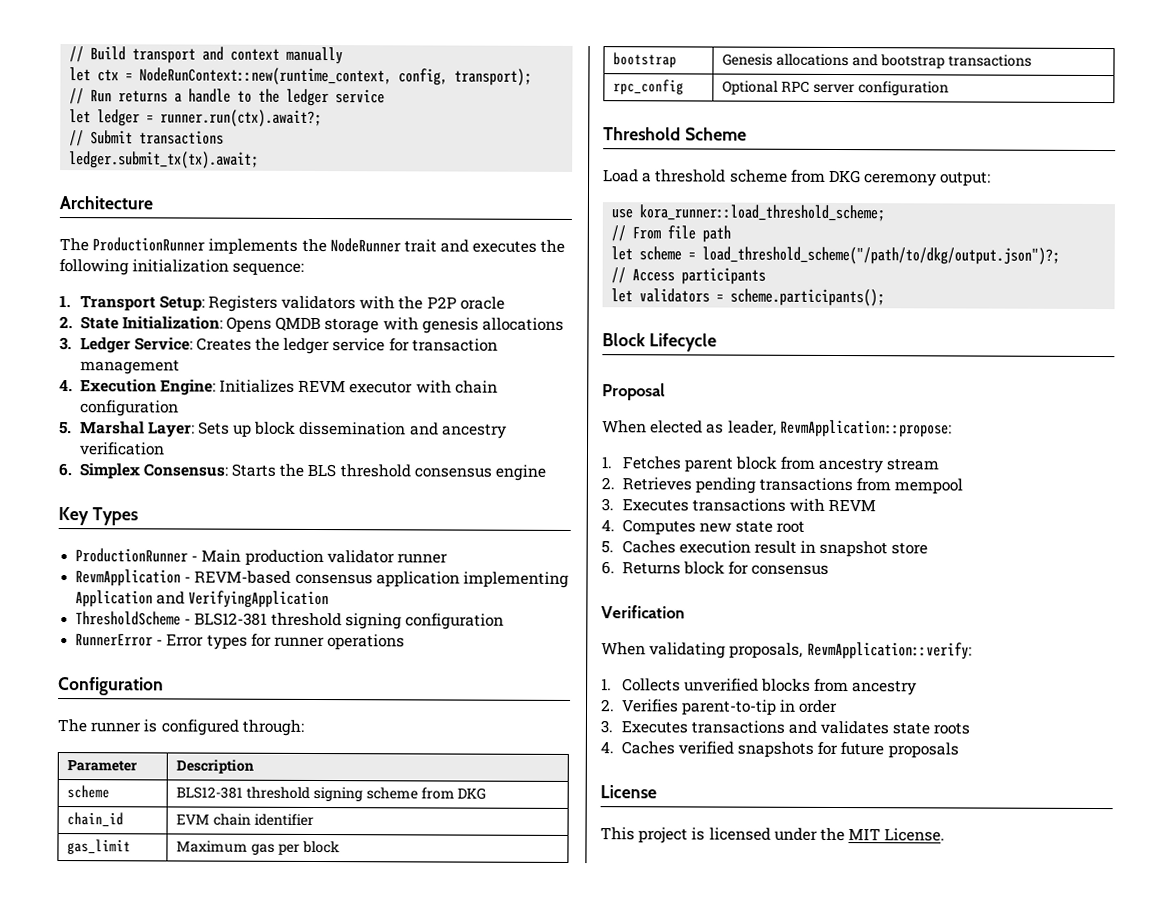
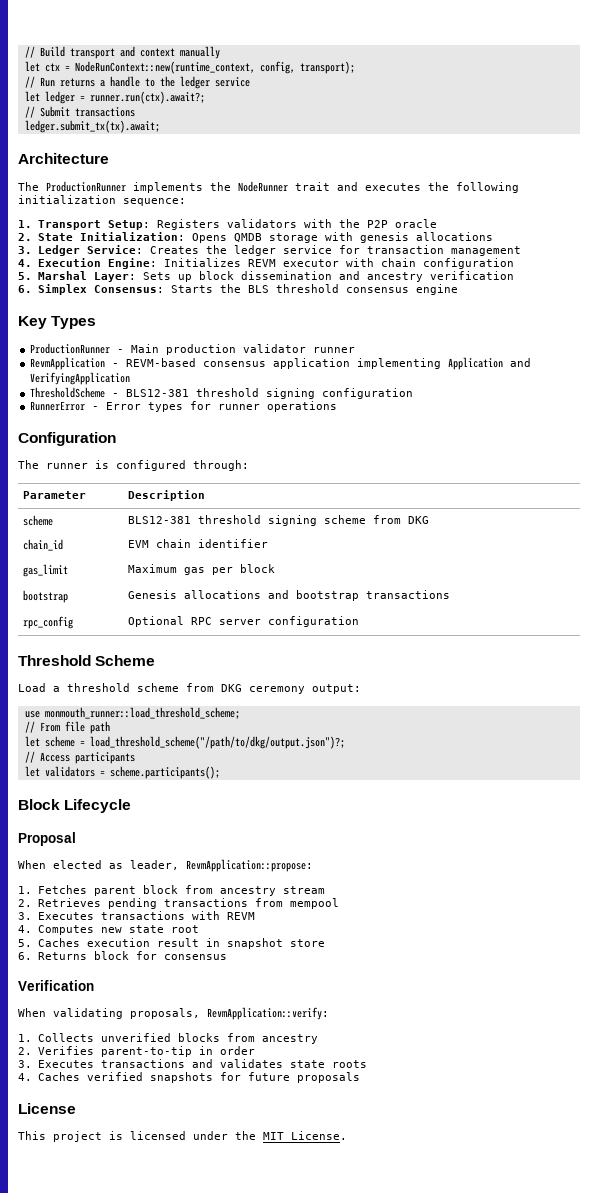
- use kora_runner::load_threshold_scheme;
+ use monmouth_runner::load_threshold_scheme;

